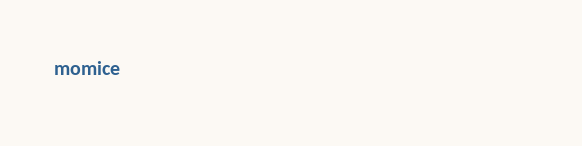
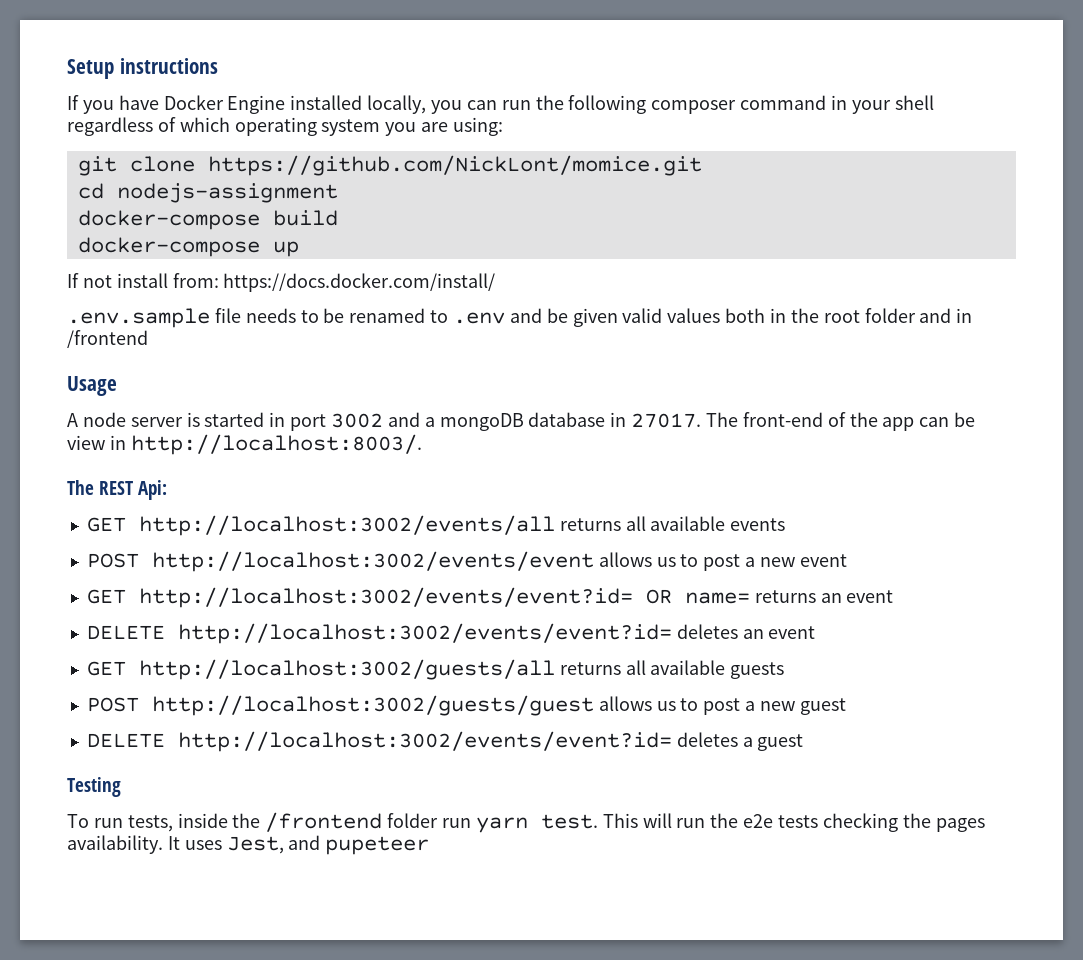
- momice
+ Setup instructions
+ If you have Docker Engine installed locally, you can run the following composer command in your shell regardless of which operating system you are using:
+ git clone https://github.com/NickLont/momice.git
+ cd nodejs-assignment
+ docker-compose build
+ docker-compose up
+ If not install from: https://docs.docker.com/install/
+ .env.sample file needs to be renamed to .env and be given valid values both in the root folder and in /frontend
+ Usage
+ A node server is started in port 3002 and a mongoDB database in 27017. The front-end of the app can be view in http://localhost:8003/.
+ The REST Api:
+ GET http://localhost:3002/events/all returns all available events
+ POST http://localhost:3002/events/event allows us to post a new event
+ GET http://localhost:3002/events/event?id= OR name= returns an event
+ DELETE http://localhost:3002/events/event?id= deletes an event
+ GET http://localhost:3002/guests/all returns all available guests
+ POST http://localhost:3002/guests/guest allows us to post a new guest
+ DELETE http://localhost:3002/events/event?id= deletes a guest
+ Testing
+ To run tests, inside the /frontend folder run yarn test. This will run the e2e tests checking the pages availability. It uses Jest, and pupeteer

